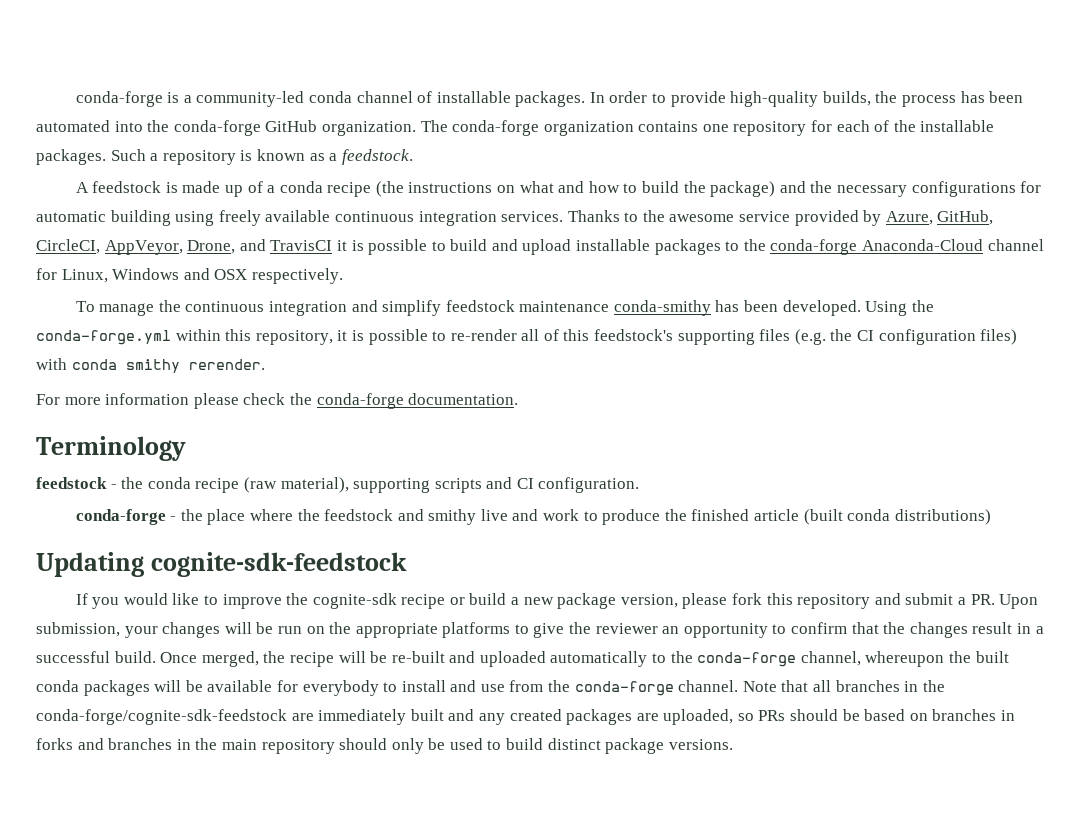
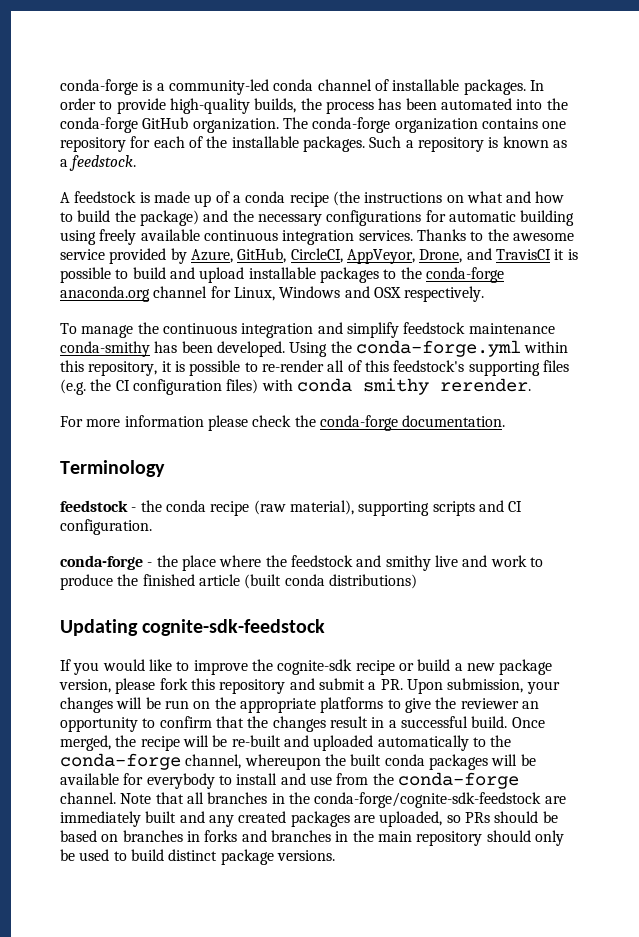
- Thanks to the awesome service provided by Azure, GitHub, CircleCI, AppVeyor, Drone, and TravisCI it is possible to build and upload installable packages to the conda-forge Anaconda-Cloud channel for Linux, Windows and OSX respectively.
+ Thanks to the awesome service provided by Azure, GitHub, CircleCI, AppVeyor, Drone, and TravisCI it is possible to build and upload installable packages to the conda-forge anaconda.org channel for Linux, Windows and OSX respectively.

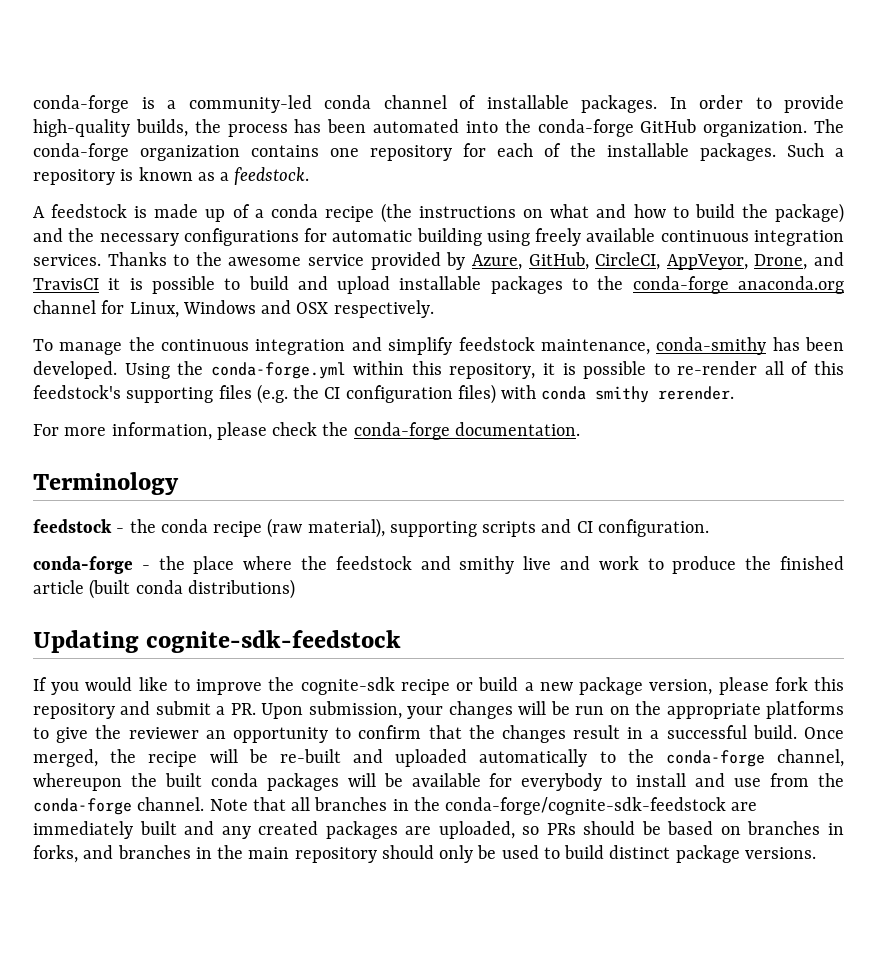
- To manage the continuous integration and simplify feedstock maintenance conda-smithy has been developed.
+ To manage the continuous integration and simplify feedstock maintenance, conda-smithy has been developed.
- For more information please check the conda-forge documentation.
+ For more information, please check the conda-forge documentation.
- Note that all branches in the conda-forge/cognite-sdk-feedstock are immediately built and any created packages are uploaded, so PRs should be based on branches in forks and branches in the main repository should only be used to build distinct package versions.
+ Note that all branches in the conda-forge/cognite-sdk-feedstock are immediately built and any created packages are uploaded, so PRs should be based on branches in forks, and branches in the main repository should only be used to build distinct package versions.

